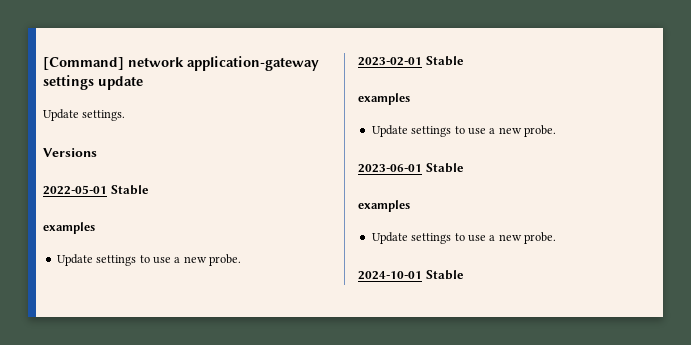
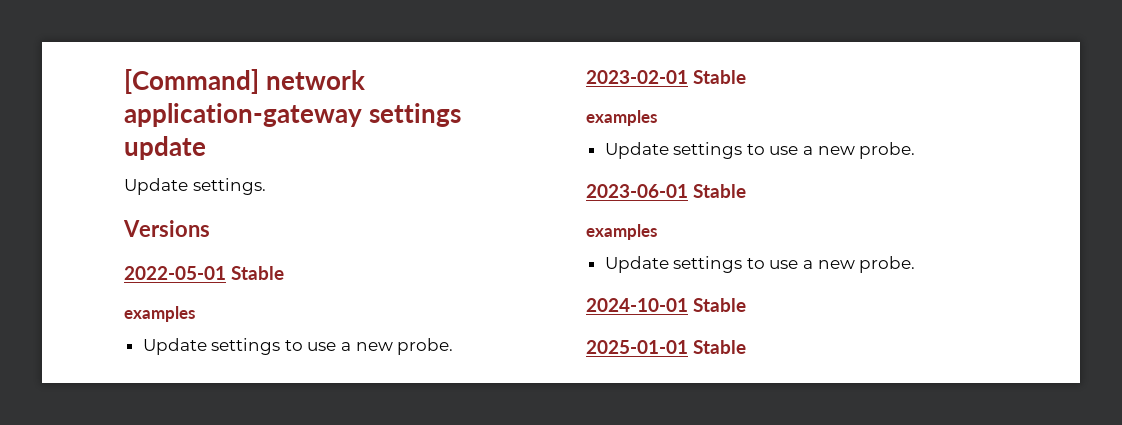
+ 2025-01-01 Stable

